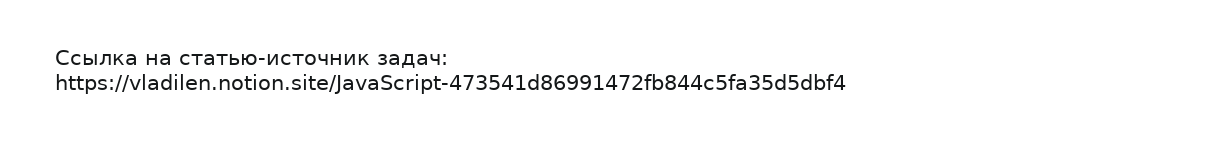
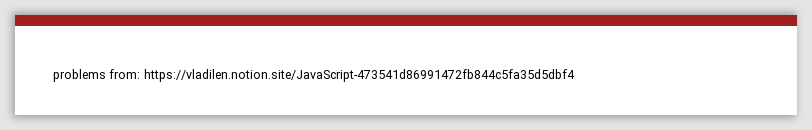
- Ссылка на статью-источник задач: https://vladilen.notion.site/JavaScript-473541d86991472fb844c5fa35d5dbf4
+ problems from: https://vladilen.notion.site/JavaScript-473541d86991472fb844c5fa35d5dbf4

